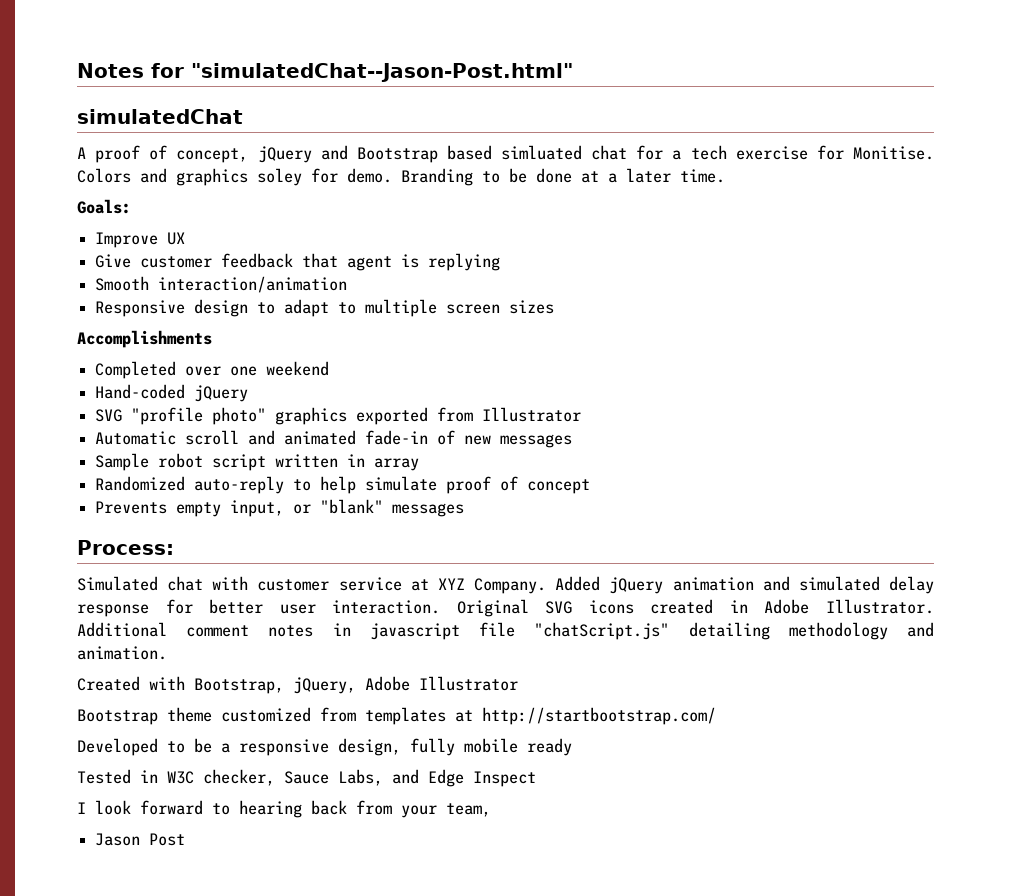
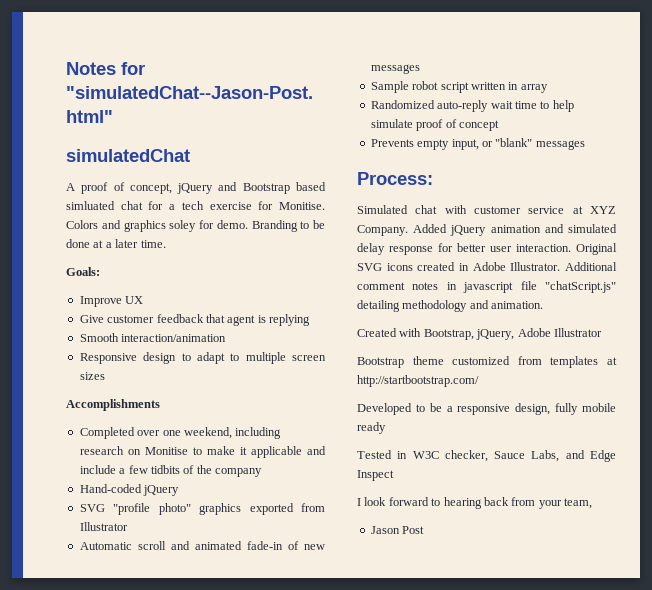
- Completed over one weekend
+ Completed over one weekend, including research on Monitise to make it applicable and include a few tidbits of the company
- Randomized auto-reply to help simulate proof of concept
+ Randomized auto-reply wait time to help simulate proof of concept

